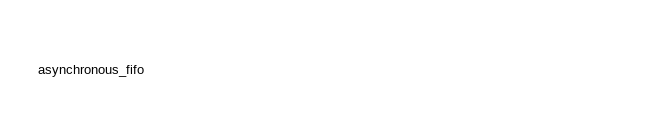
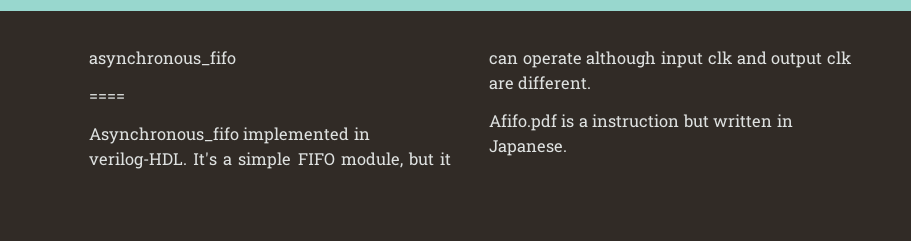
+ ====
+ Asynchronous_fifo implemented in verilog-HDL. It's a simple FIFO module, but it can operate although input clk and output clk are different.
+ Afifo.pdf is a instruction but written in Japanese.

